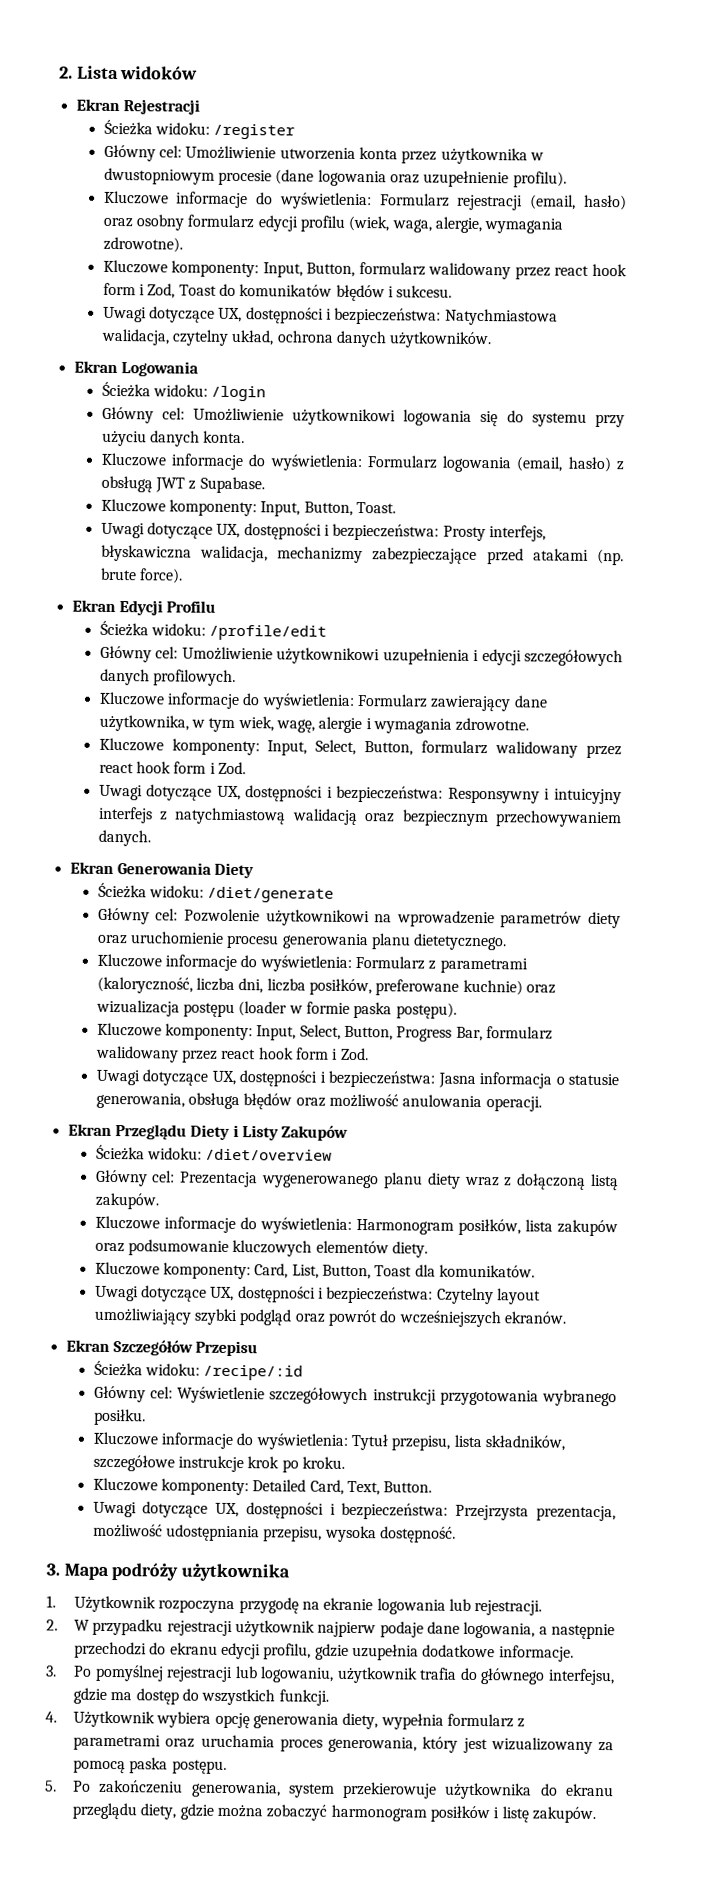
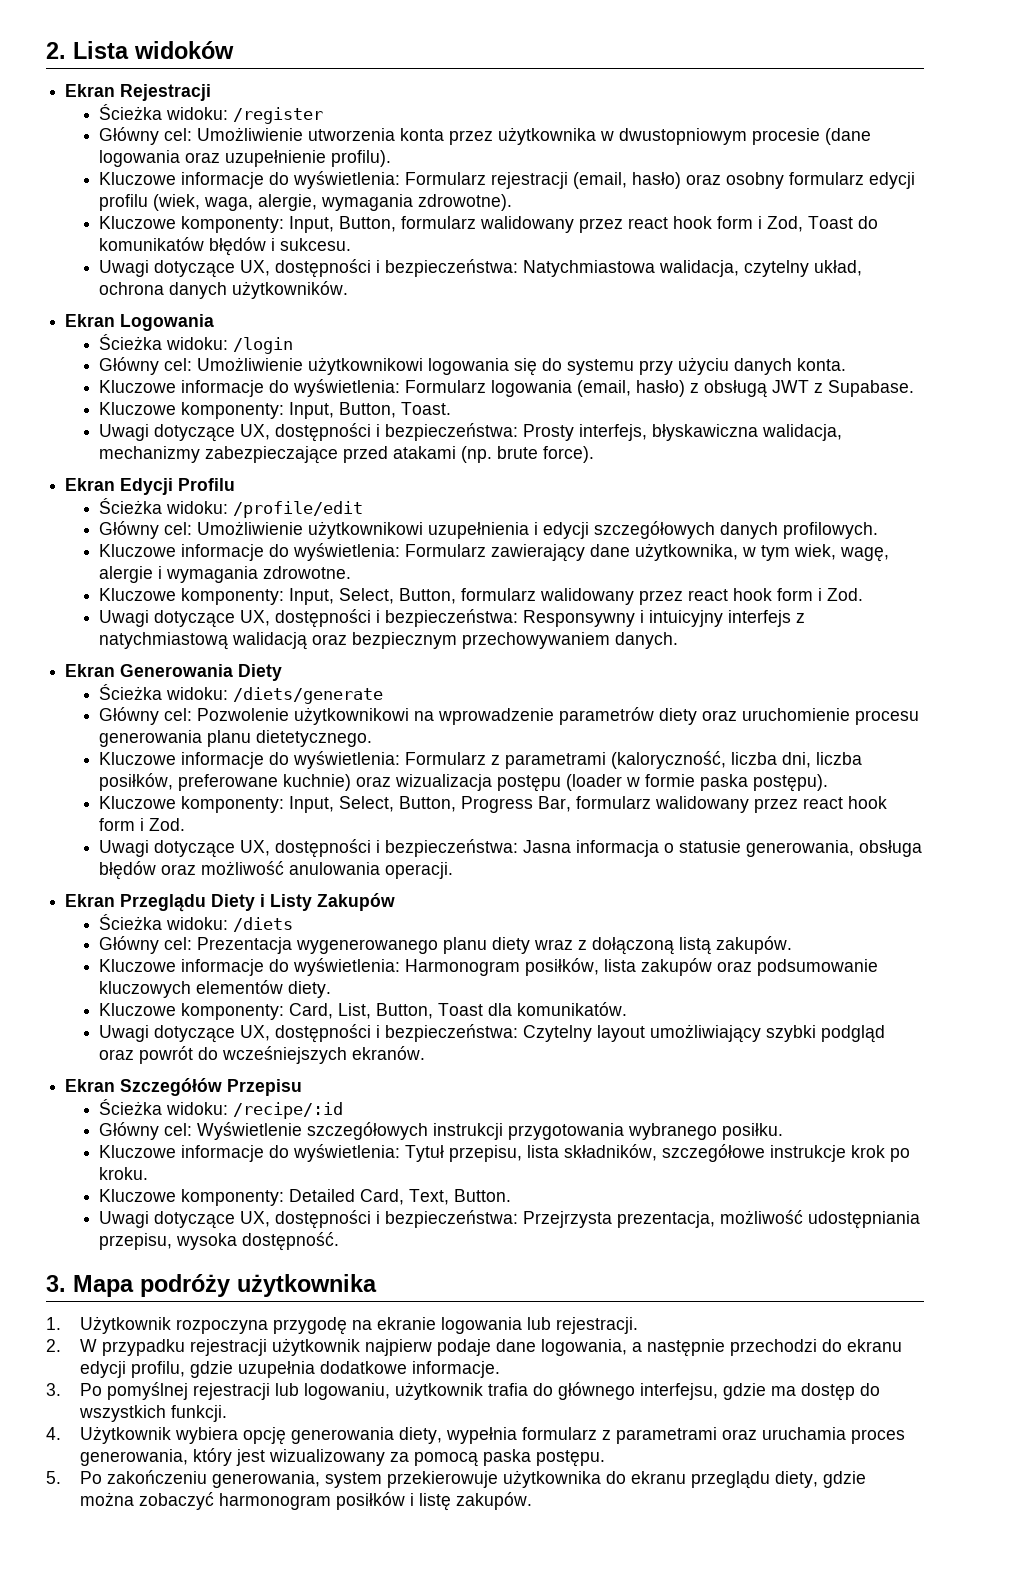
- Ścieżka widoku: /diet/generate
+ Ścieżka widoku: /diets/generate
- Ścieżka widoku: /diet/overview
+ Ścieżka widoku: /diets

